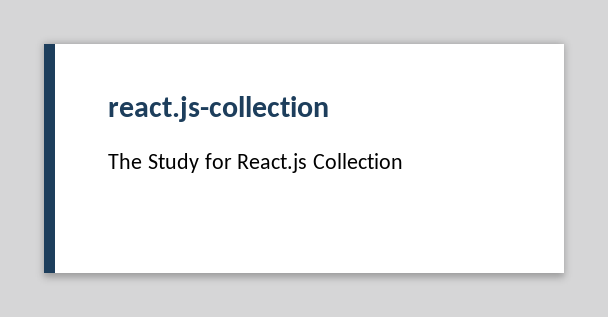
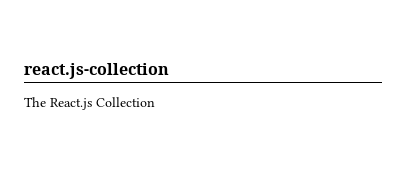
- The Study for React.js Collection
+ The React.js Collection

